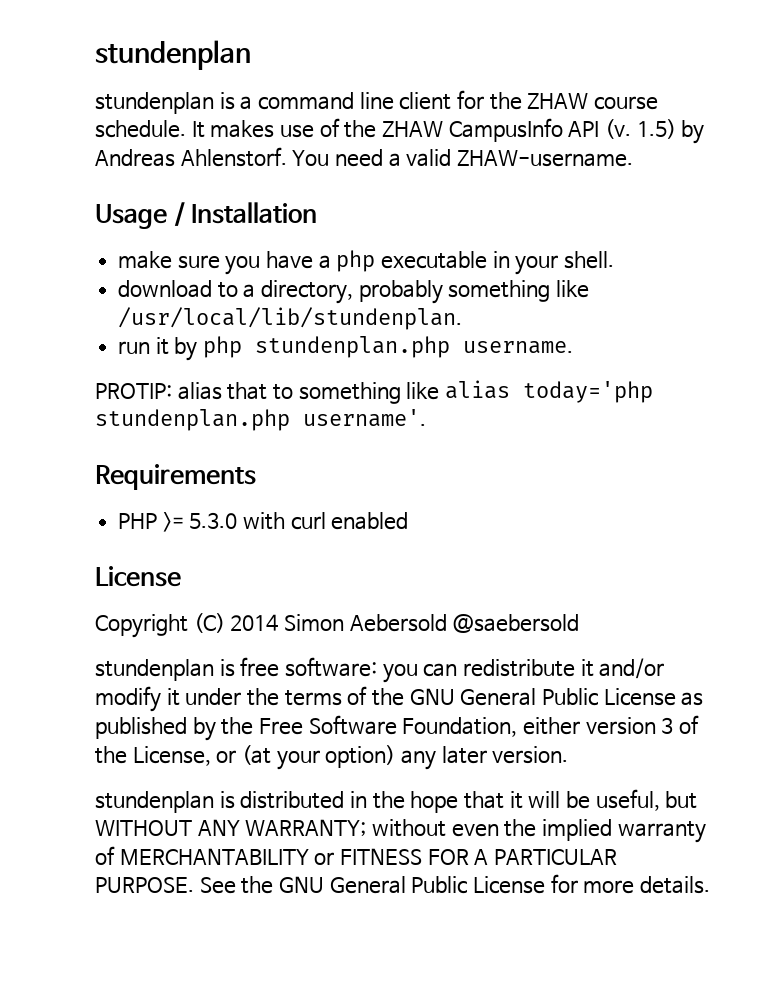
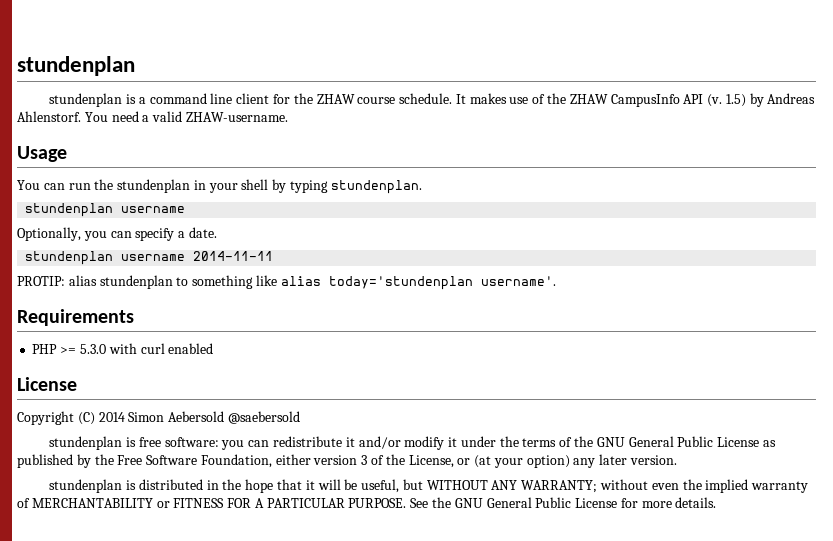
- Usage / Installation
- make sure you have a php executable in your shell.
- download to a directory, probably something like /usr/local/lib/stundenplan.
- run it by php stundenplan.php username.
+ Usage
+ You can run the stundenplan in your shell by typing stundenplan.
+ stundenplan username
+ Optionally, you can specify a date.
+ stundenplan username 2014-11-11
- PROTIP: alias that to something like alias today='php stundenplan.php username'.
+ PROTIP: alias stundenplan to something like alias today='stundenplan username'.

